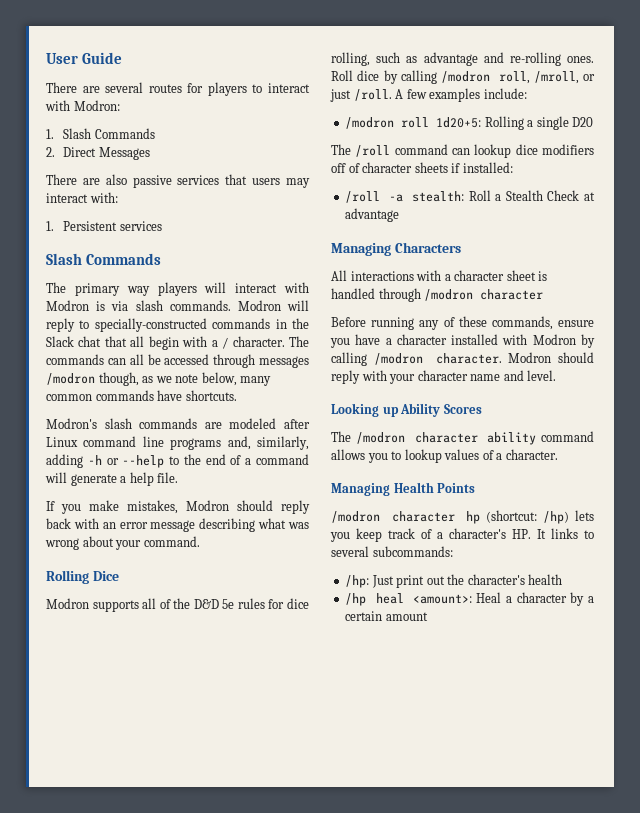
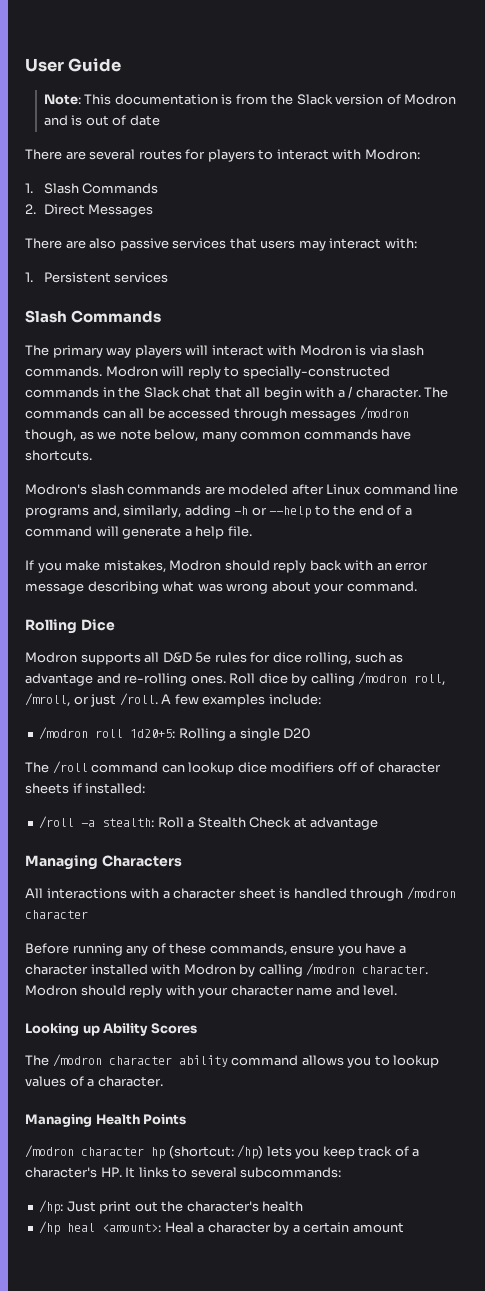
+ Note: This documentation is from the Slack version of Modron and is out of date
- Modron supports all of the D&D 5e rules for dice rolling, such as advantage and re-rolling ones.
+ Modron supports all D&D 5e rules for dice rolling, such as advantage and re-rolling ones.

